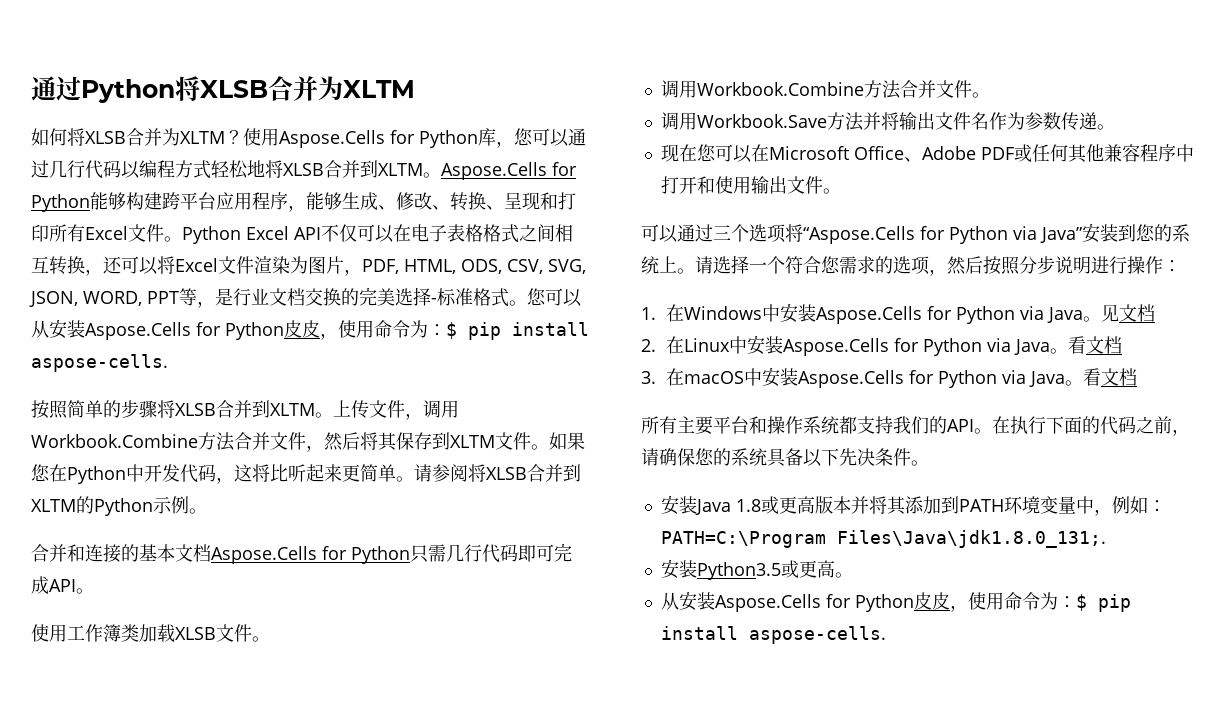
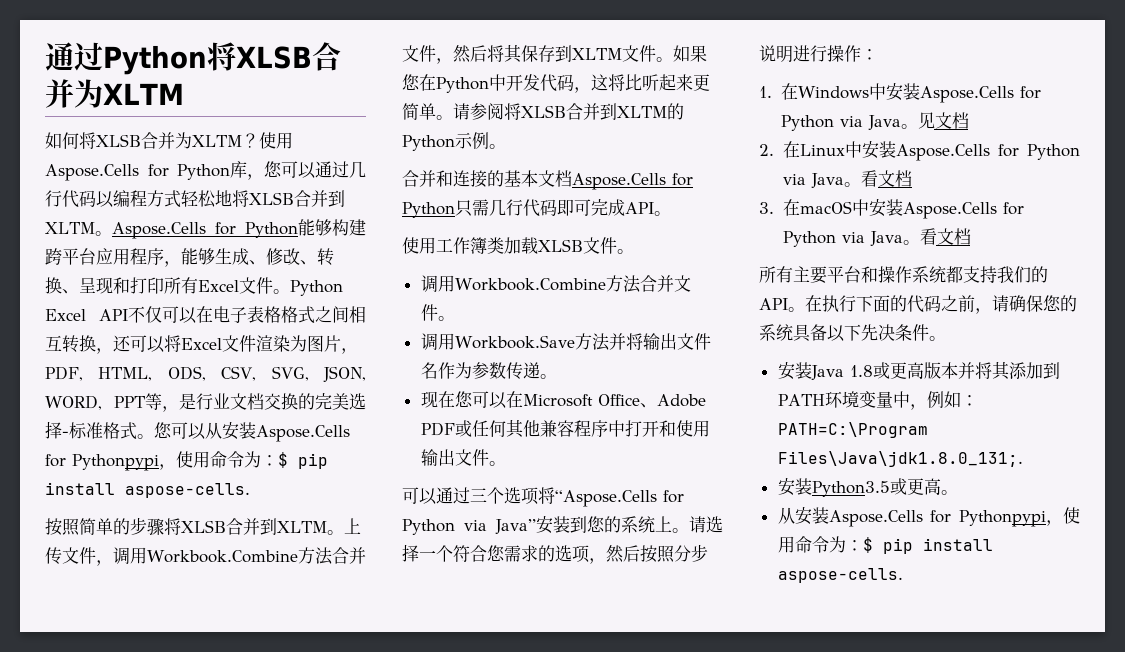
- 您可以从安装Aspose.Cells for Python皮皮，使用命令为：$ pip install aspose-cells.
+ 您可以从安装Aspose.Cells for Pythonpypi，使用命令为：$ pip install aspose-cells.
  安装Python3.5或更高。
- 从安装Aspose.Cells for Python皮皮，使用命令为：$ pip install aspose-cells.
+ 从安装Aspose.Cells for Pythonpypi，使用命令为：$ pip install aspose-cells.

